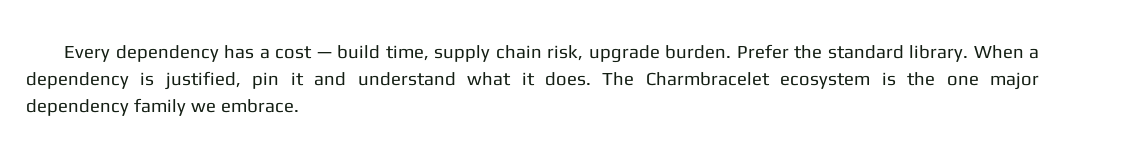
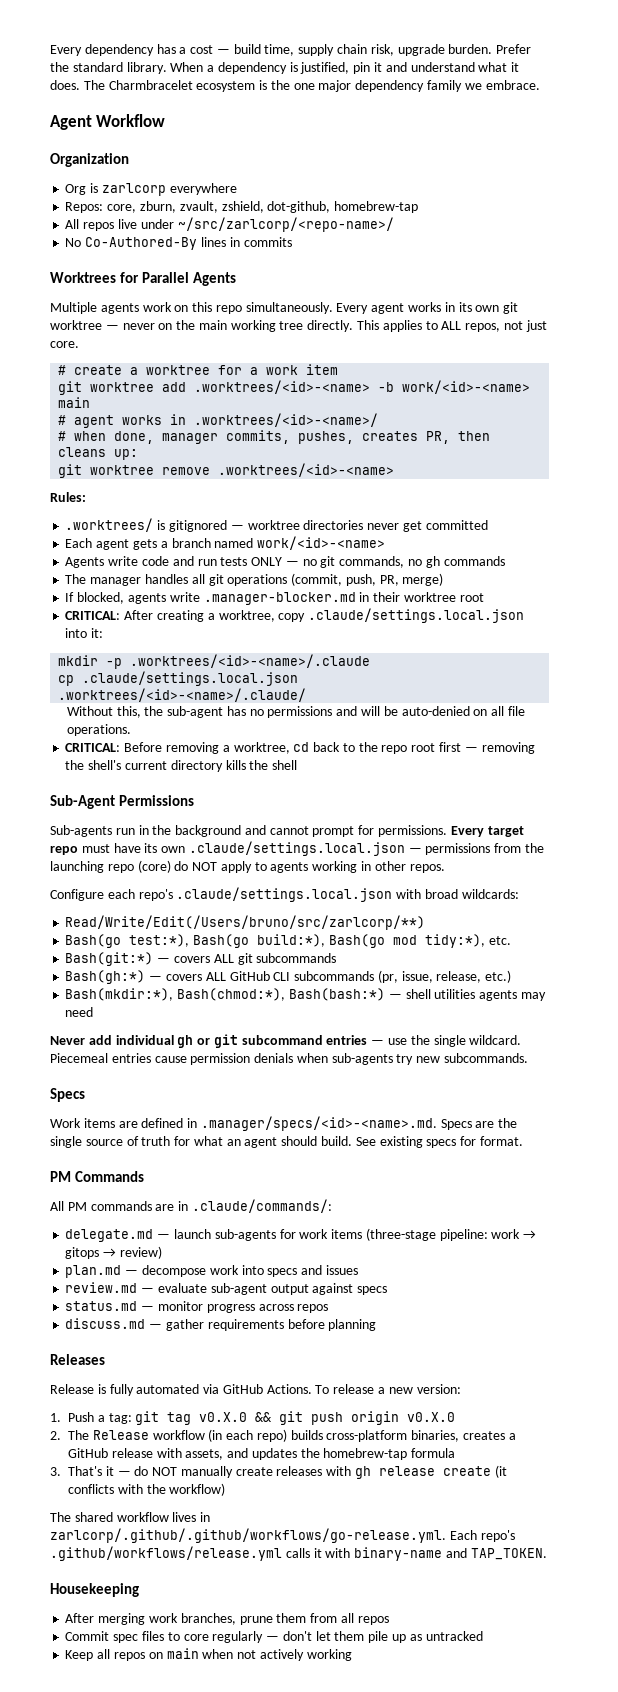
+ Agent Workflow
+ Organization
+ Org is zarlcorp everywhere
+ Repos: core, zburn, zvault, zshield, dot-github, homebrew-tap
+ All repos live under ~/src/zarlcorp/<repo-name>/
+ No Co-Authored-By lines in commits
+ Worktrees for Parallel Agents
+ Multiple agents work on this repo simultaneously. Every agent works in its own git worktree — never on the main working tree directly. This applies to ALL repos, not just core.
+ # create a worktree for a work item
+ git worktree add .worktrees/<id>-<name> -b work/<id>-<name> main
+ # agent works in .worktrees/<id>-<name>/
+ # when done, manager commits, pushes, creates PR, then cleans up:
+ git worktree remove .worktrees/<id>-<name>
+ Rules:
+ .worktrees/ is gitignored — worktree directories never get committed
+ Each agent gets a branch named work/<id>-<name>
+ Agents write code and run tests ONLY — no git commands, no gh commands
+ The manager handles all git operations (commit, push, PR, merge)
+ If blocked, agents write .manager-blocker.md in their worktree root
+ CRITICAL: After creating a worktree, copy .claude/settings.local.json into it:
+ mkdir -p .worktrees/<id>-<name>/.claude
+ cp .claude/settings.local.json .worktrees/<id>-<name>/.claude/
+ Without this, the sub-agent has no permissions and will be auto-denied on all file operations.
+ CRITICAL: Before removing a worktree, cd back to the repo root first — removing the shell's current directory kills the shell
+ Sub-Agent Permissions
+ Sub-agents run in the background and cannot prompt for permissions. Every target repo must have its own .claude/settings.local.json — permissions from the launching repo (core) do NOT apply to agents working in other repos.
+ Configure each repo's .claude/settings.local.json with broad wildcards:
+ Read/Write/Edit(/Users/bruno/src/zarlcorp/**)
+ Bash(go test:*), Bash(go build:*), Bash(go mod tidy:*), etc.
+ Bash(git:*) — covers ALL git subcommands
+ Bash(gh:*) — covers ALL GitHub CLI subcommands (pr, issue, release, etc.)
+ Bash(mkdir:*), Bash(chmod:*), Bash(bash:*) — shell utilities agents may need
+ Never add individual gh or git subcommand entries — use the single wildcard. Piecemeal entries cause permission denials when sub-agents try new subcommands.
+ Specs
+ Work items are defined in .manager/specs/<id>-<name>.md. Specs are the single source of truth for what an agent should build. See existing specs for format.
+ PM Commands
+ All PM commands are in .claude/commands/:
+ delegate.md — launch sub-agents for work items (three-stage pipeline: work → gitops → review)
+ plan.md — decompose work into specs and issues
+ review.md — evaluate sub-agent output against specs
+ status.md — monitor progress across repos
+ discuss.md — gather requirements before planning
+ Releases
+ Release is fully automated via GitHub Actions. To release a new version:
+ 1. Push a tag: git tag v0.X.0 && git push origin v0.X.0
+ 2. The Release workflow (in each repo) builds cross-platform binaries, creates a GitHub release with assets, and updates the homebrew-tap formula
+ 3. That's it — do NOT manually create releases with gh release create (it conflicts with the workflow)
+ The shared workflow lives in zarlcorp/.github/.github/workflows/go-release.yml. Each repo's .github/workflows/release.yml calls it with binary-name and TAP_TOKEN.
+ Housekeeping
+ After merging work branches, prune them from all repos
+ Commit spec files to core regularly — don't let them pile up as untracked
+ Keep all repos on main when not actively working

